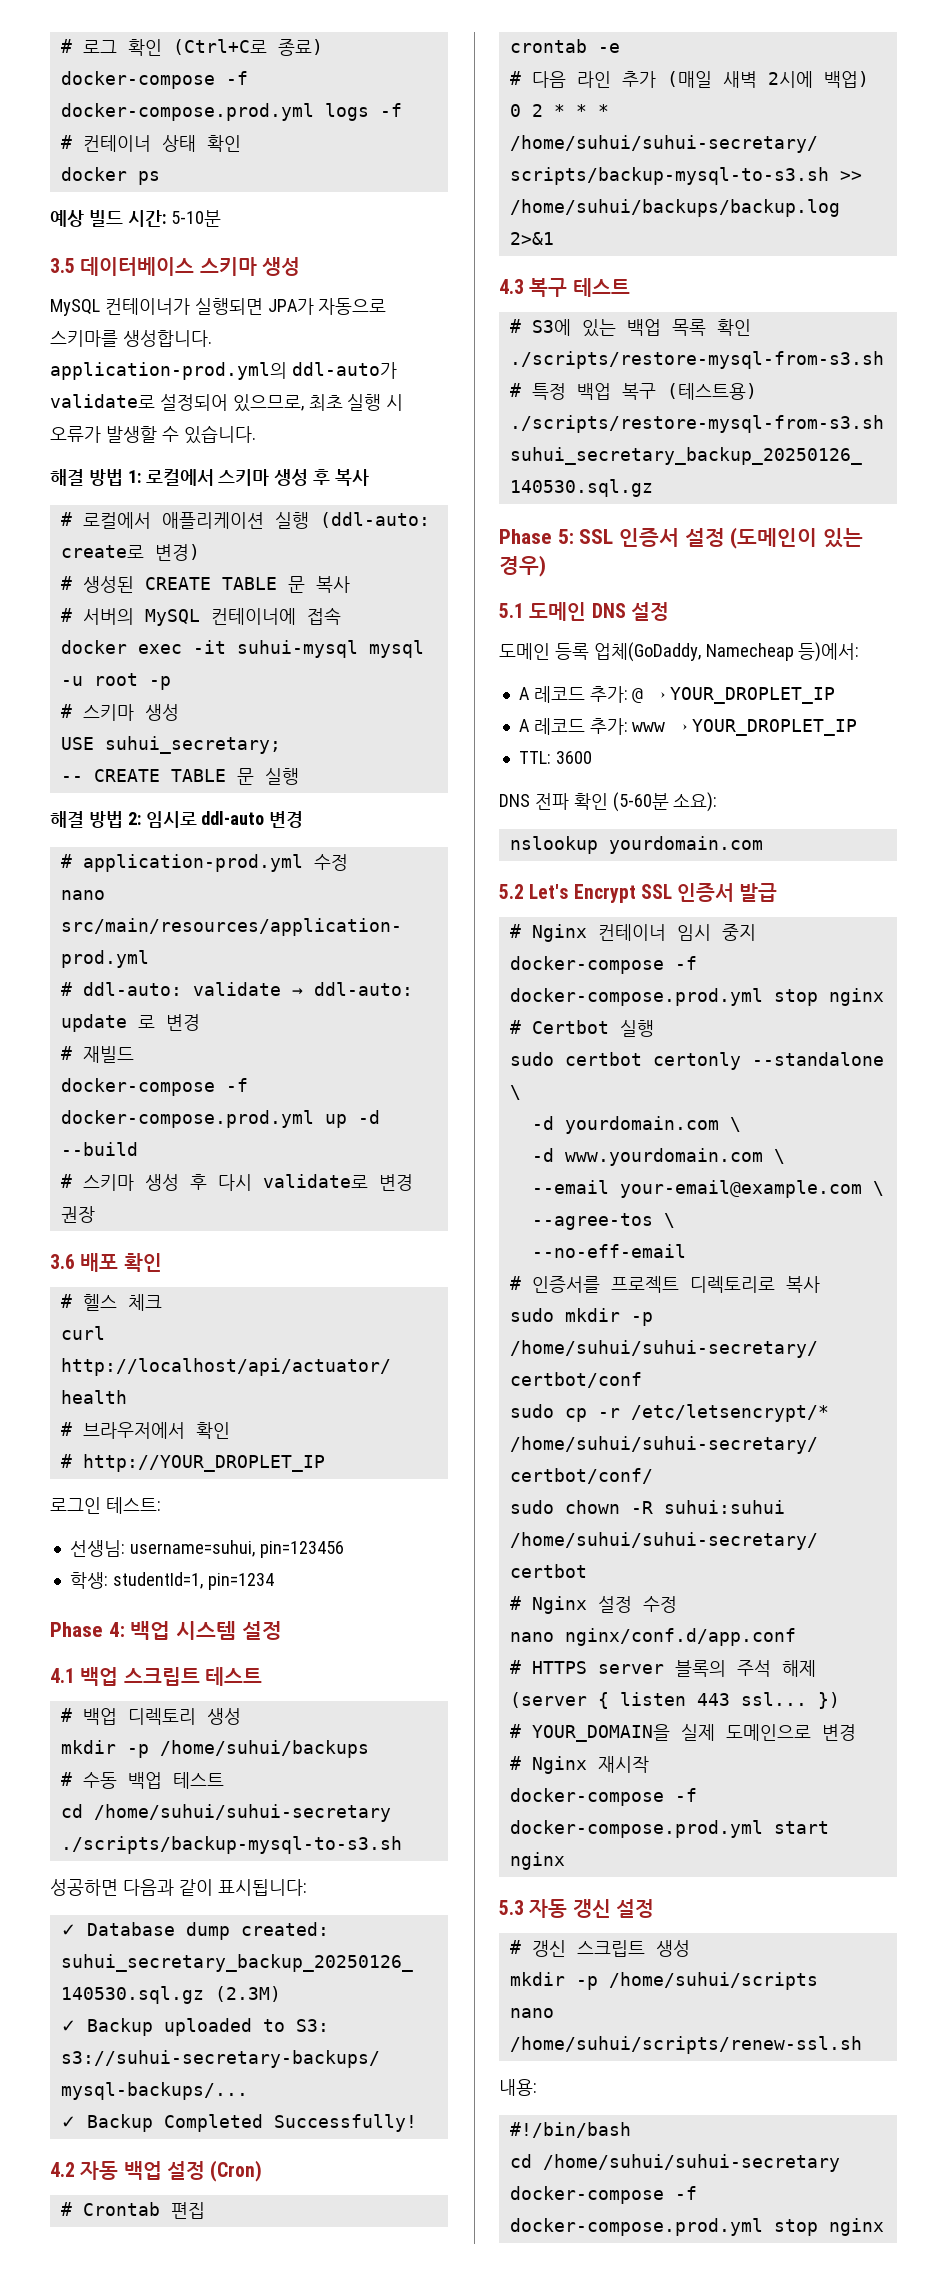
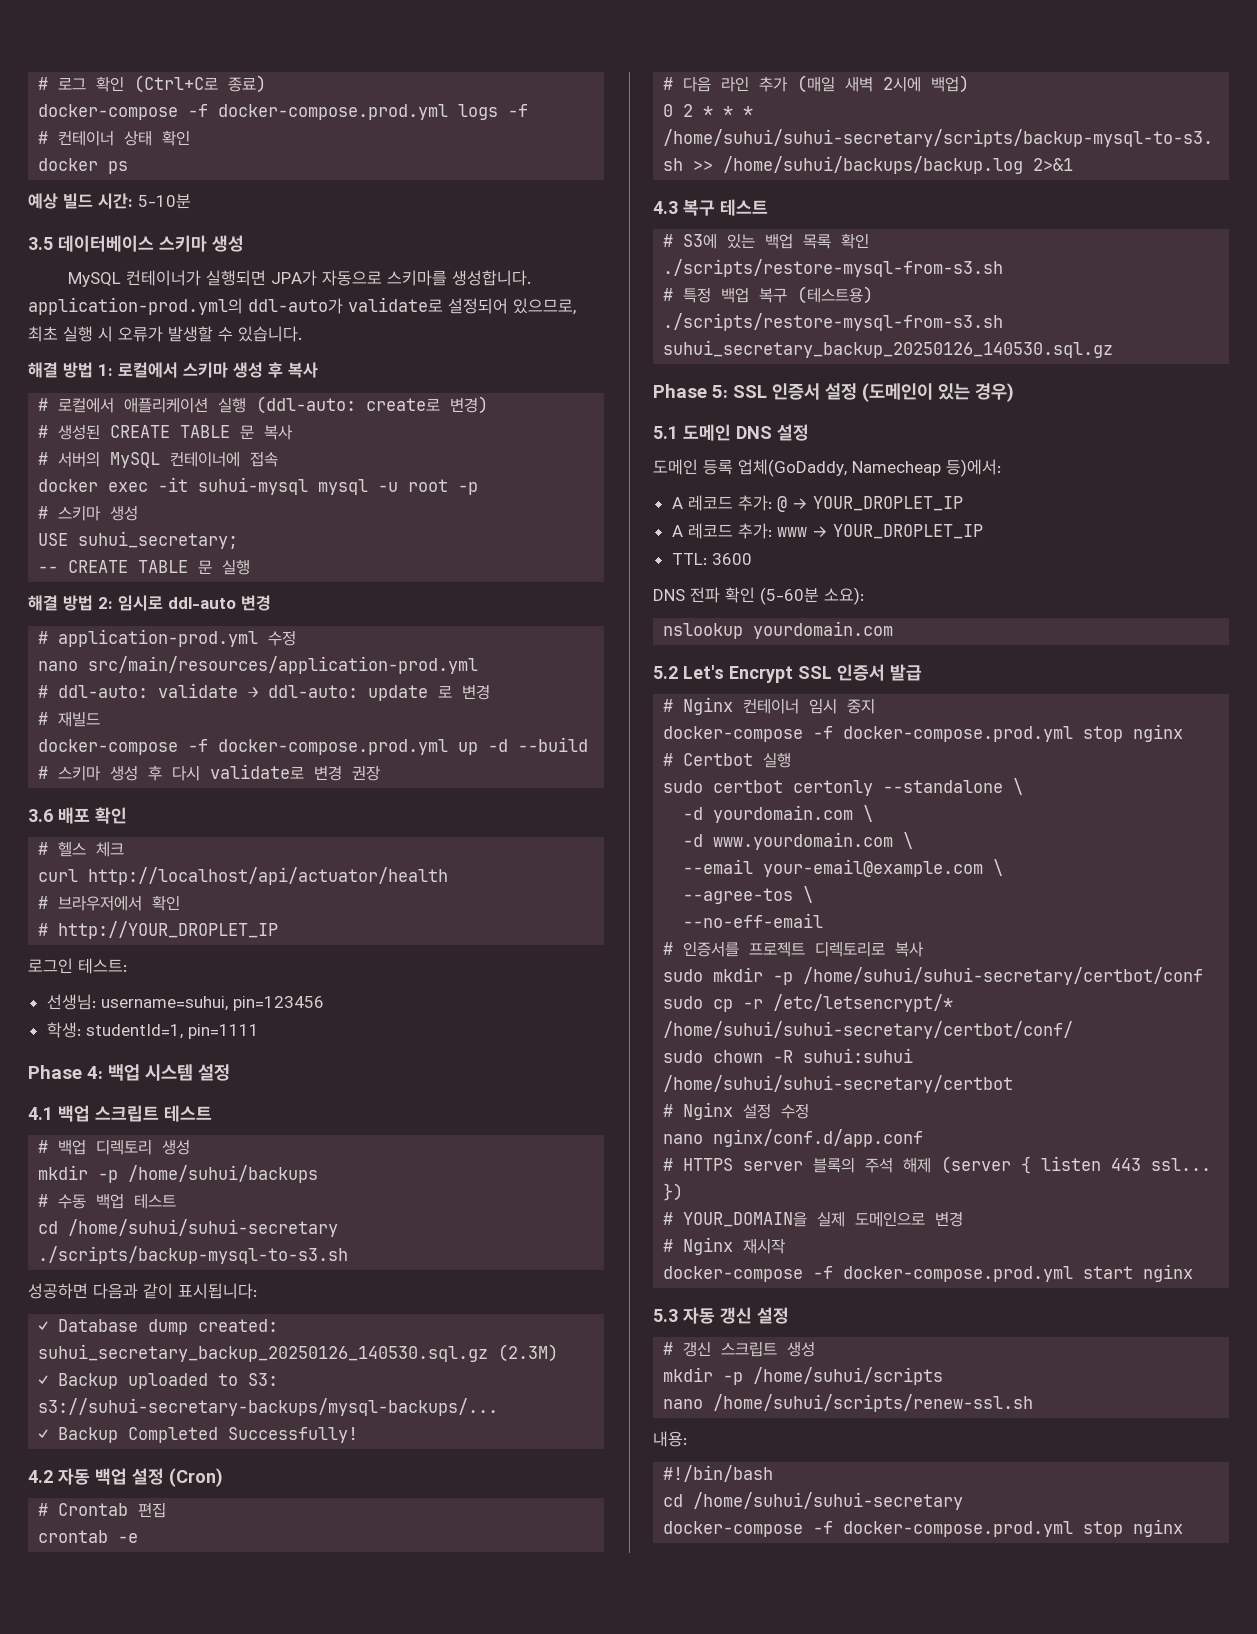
- 학생: studentId=1, pin=1234
+ 학생: studentId=1, pin=1111

